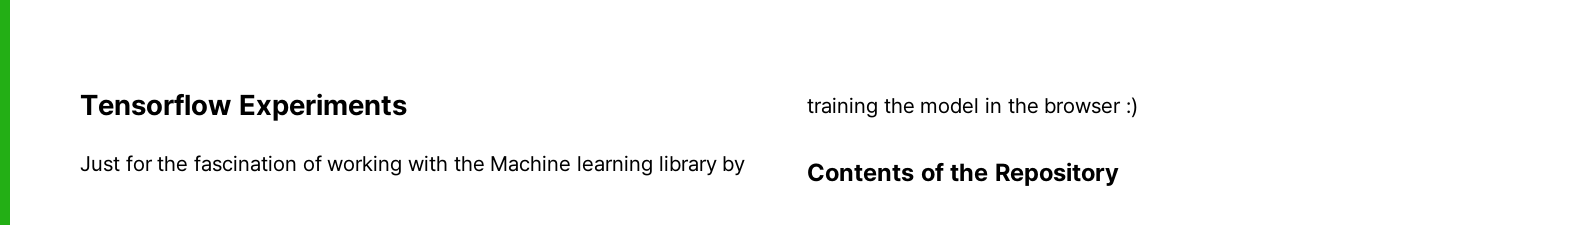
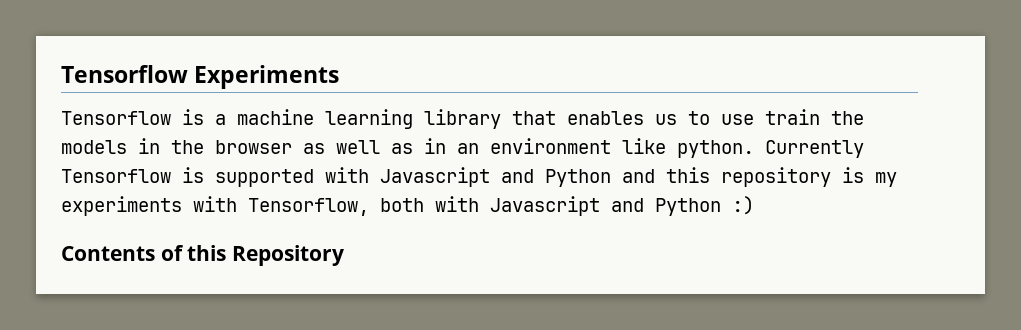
- Just for the fascination of working with the Machine learning library by training the model in the browser :)
+ Tensorflow is a machine learning library that enables us to use train the models in the browser as well as in an environment like python. Currently Tensorflow is supported with Javascript and Python and this repository is my experiments with Tensorflow, both with Javascript and Python :)
- Contents of the Repository
+ Contents of this Repository

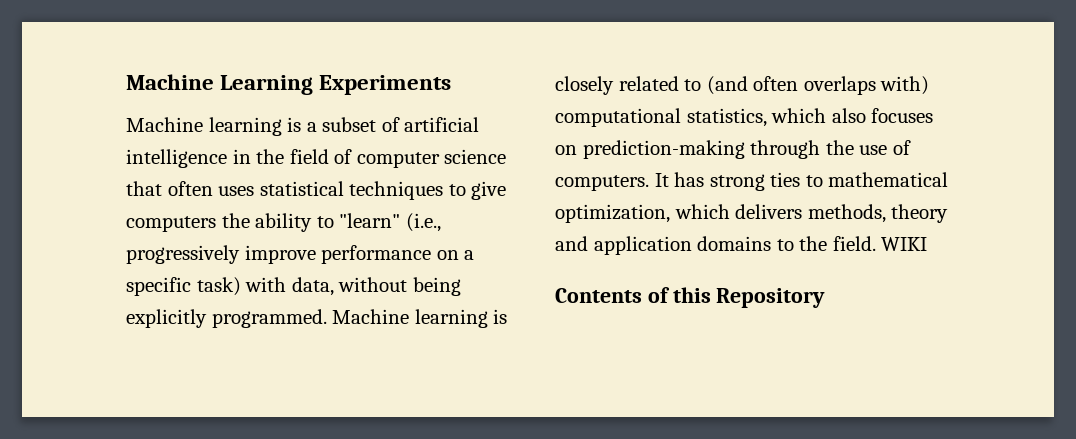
- Tensorflow Experiments
+ Machine Learning Experiments
- Tensorflow is a machine learning library that enables us to use train the models in the browser as well as in an environment like python. Currently Tensorflow is supported with Javascript and Python and this repository is my experiments with Tensorflow, both with Javascript and Python :)
+ Machine learning is a subset of artificial intelligence in the field of computer science that often uses statistical techniques to give computers the ability to "learn" (i.e., progressively improve performance on a specific task) with data, without being explicitly programmed. Machine learning is closely related to (and often overlaps with) computational statistics, which also focuses on prediction-making through the use of computers. It has strong ties to mathematical optimization, which delivers methods, theory and application domains to the field. WIKI

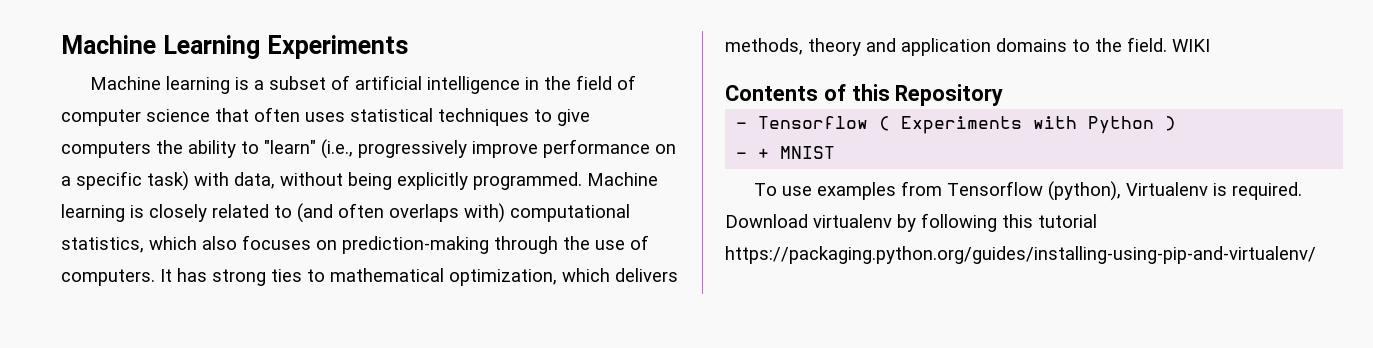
+ - Tensorflow ( Experiments with Python )
+ - + MNIST
+ To use examples from Tensorflow (python), Virtualenv is required. Download virtualenv by following this tutorial https://packaging.python.org/guides/installing-using-pip-and-virtualenv/

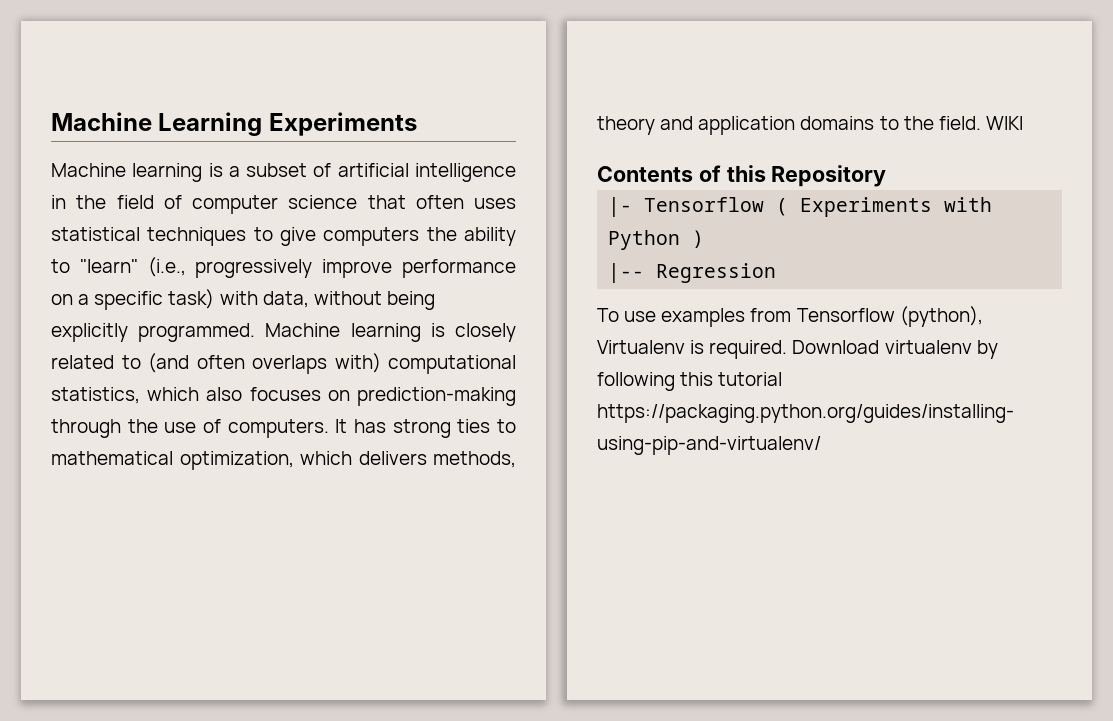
- - Tensorflow ( Experiments with Python )
+ |- Tensorflow ( Experiments with Python )
- - + MNIST
+ |-- Regression

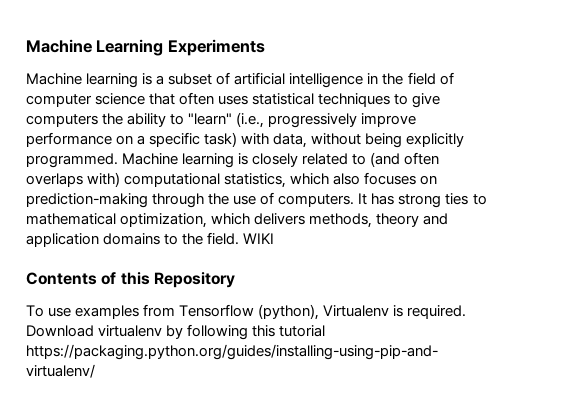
- |- Tensorflow ( Experiments with Python )
- |-- Regression

